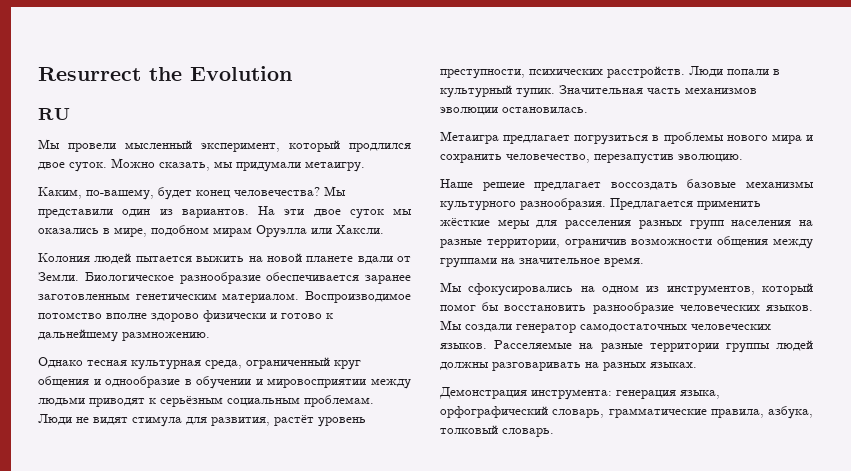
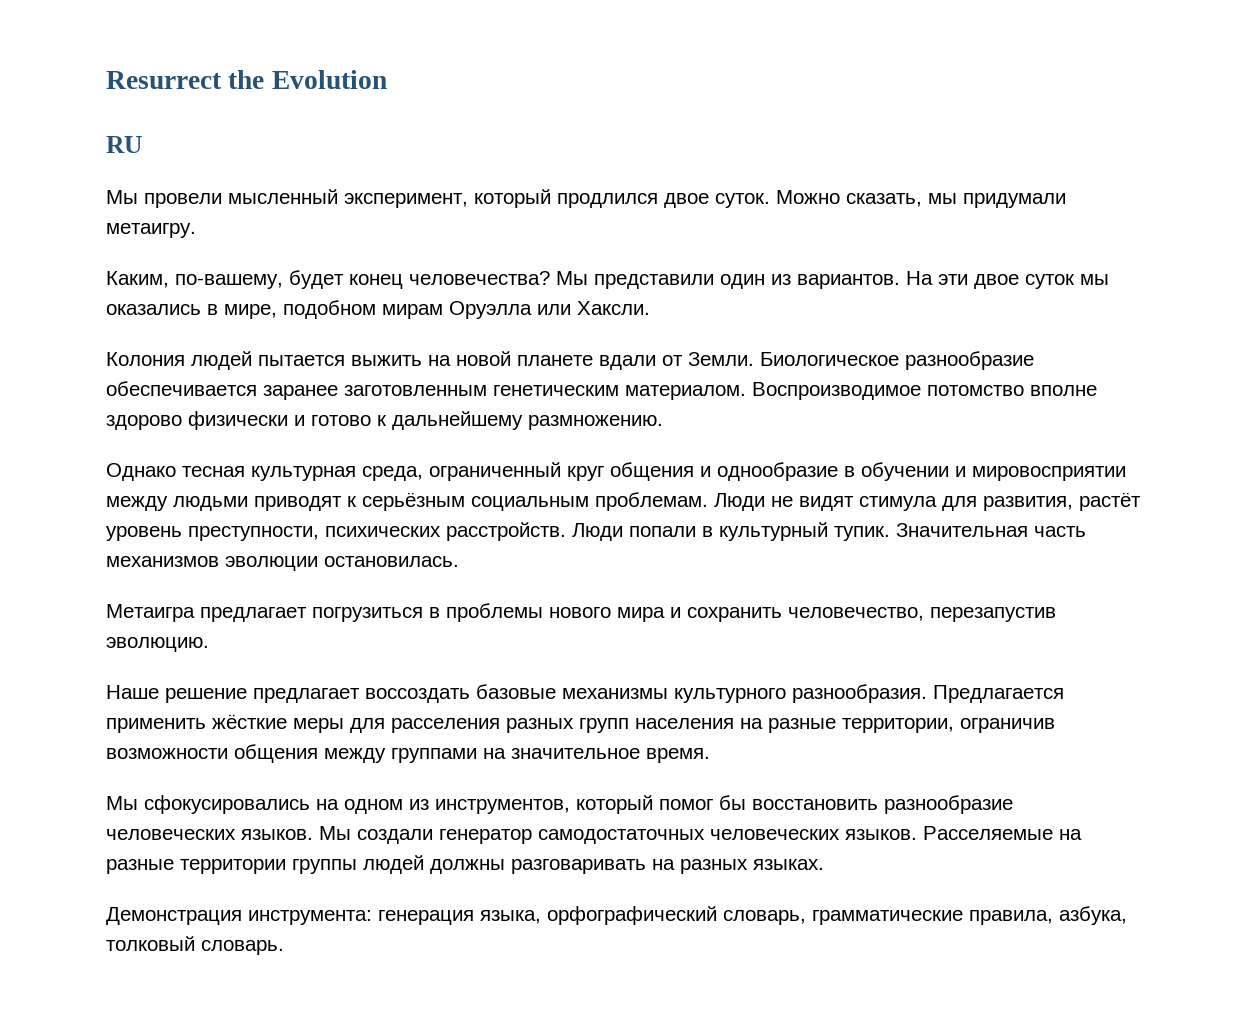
- Наше решеие предлагает воссоздать базовые механизмы культурного разнообразия.
+ Наше решение предлагает воссоздать базовые механизмы культурного разнообразия.

